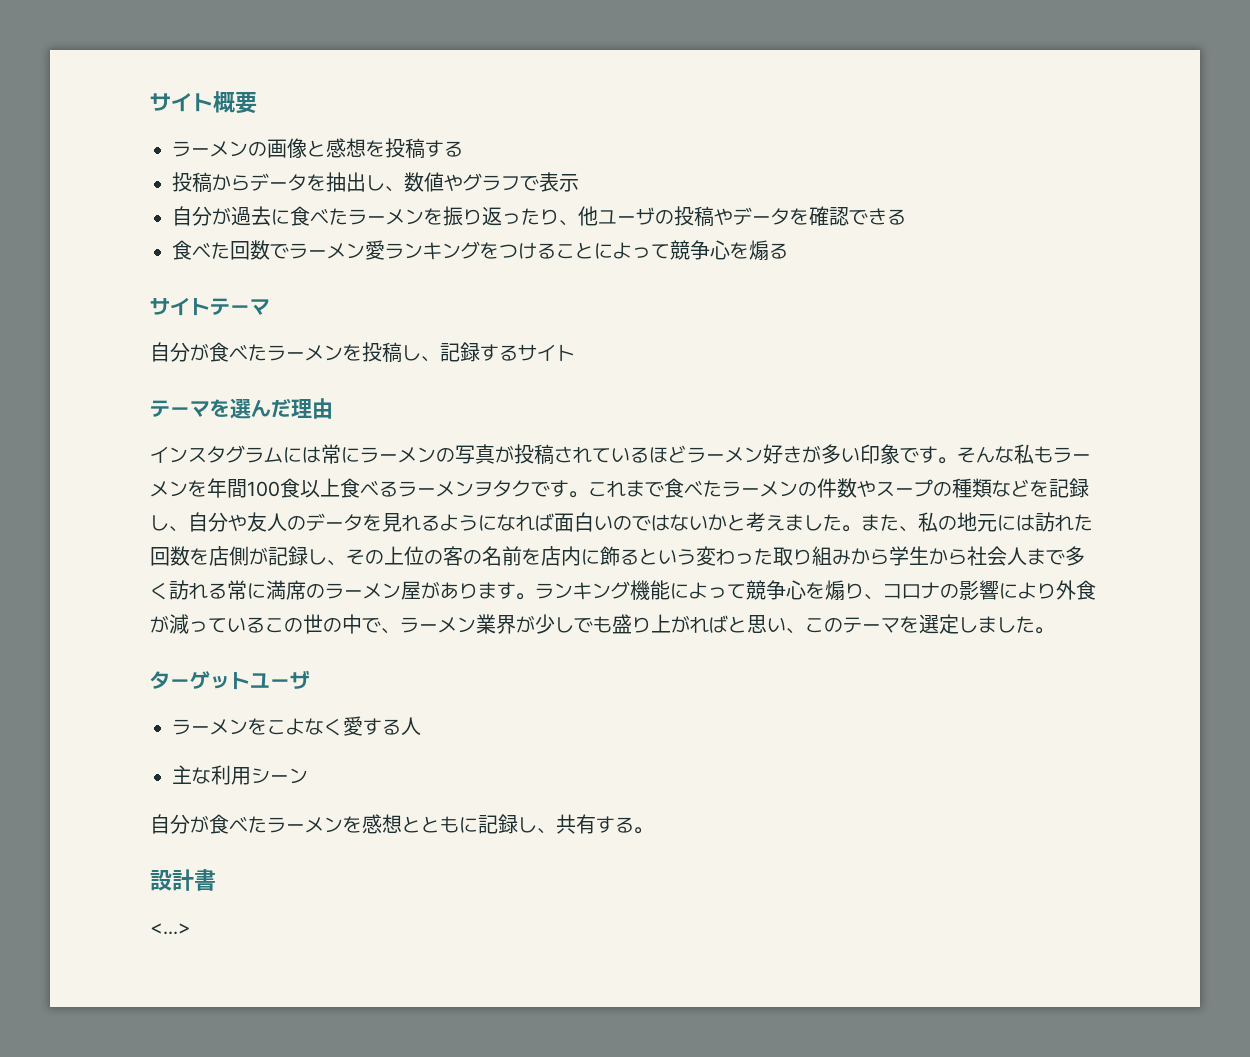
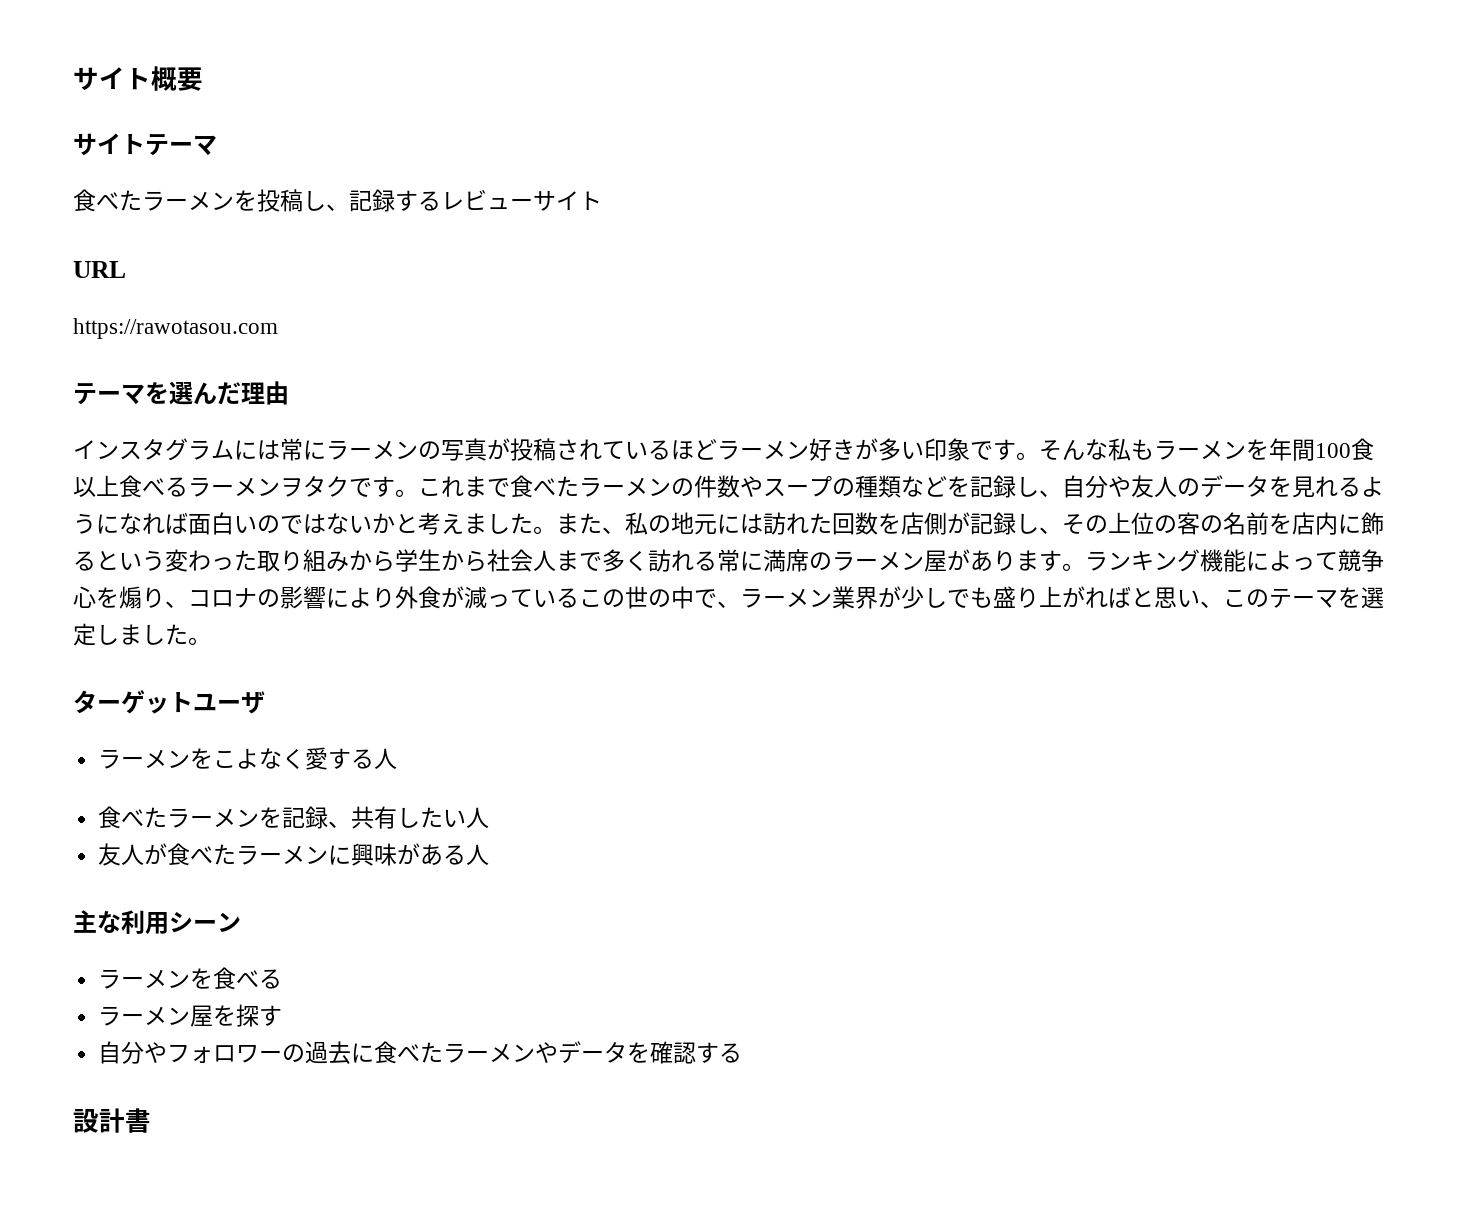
- ラーメンの画像と感想を投稿する
- 投稿からデータを抽出し、数値やグラフで表示
- 自分が過去に食べたラーメンを振り返ったり、他ユーザの投稿やデータを確認できる
- 食べた回数でラーメン愛ランキングをつけることによって競争心を煽る
- 自分が食べたラーメンを投稿し、記録するサイト
+ 食べたラーメンを投稿し、記録するレビューサイト
+ URL
+ https://rawotasou.com
+ 食べたラーメンを記録、共有したい人
+ 友人が食べたラーメンに興味がある人
  主な利用シーン
- 自分が食べたラーメンを感想とともに記録し、共有する。
+ ラーメンを食べる
+ ラーメン屋を探す
+ 自分やフォロワーの過去に食べたラーメンやデータを確認する
- <...>

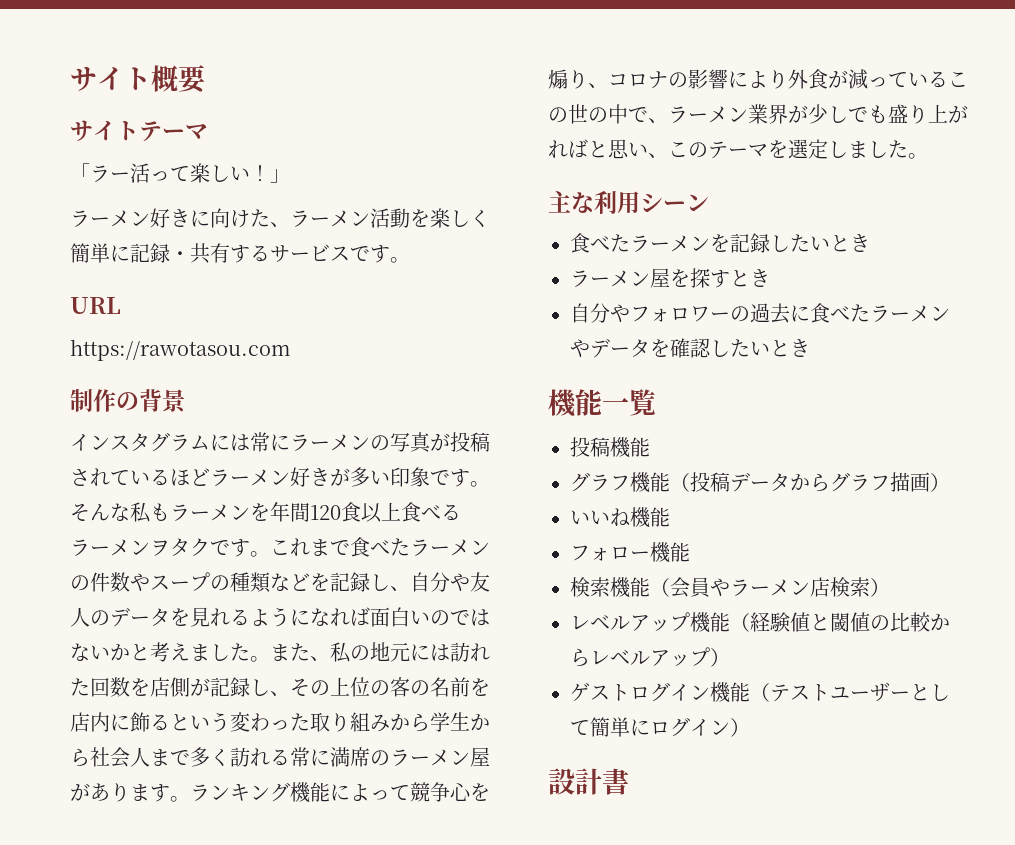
- 食べたラーメンを投稿し、記録するレビューサイト
+ 「ラー活って楽しい！」
+ ラーメン好きに向けた、ラーメン活動を楽しく簡単に記録・共有するサービスです。
  URL
  https://rawotasou.com
- テーマを選んだ理由
+ 制作の背景
- そんな私もラーメンを年間100食以上食べるラーメンヲタクです。
+ そんな私もラーメンを年間120食以上食べるラーメンヲタクです。
- ターゲットユーザ
- ラーメンをこよなく愛する人
+ 主な利用シーン
- 食べたラーメンを記録、共有したい人
- 友人が食べたラーメンに興味がある人
- 主な利用シーン
- ラーメンを食べる
+ 食べたラーメンを記録したいとき
- ラーメン屋を探す
+ ラーメン屋を探すとき
- 自分やフォロワーの過去に食べたラーメンやデータを確認する
+ 自分やフォロワーの過去に食べたラーメンやデータを確認したいとき
+ 機能一覧
+ 投稿機能
+ グラフ機能（投稿データからグラフ描画）
+ いいね機能
+ フォロー機能
+ 検索機能（会員やラーメン店検索）
+ レベルアップ機能（経験値と閾値の比較からレベルアップ）
+ ゲストログイン機能（テストユーザーとして簡単にログイン）

